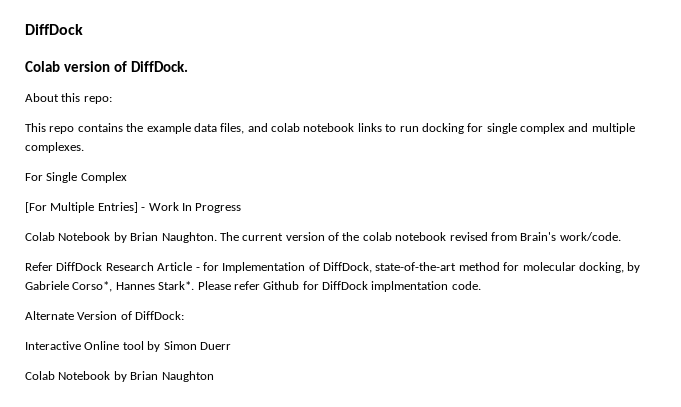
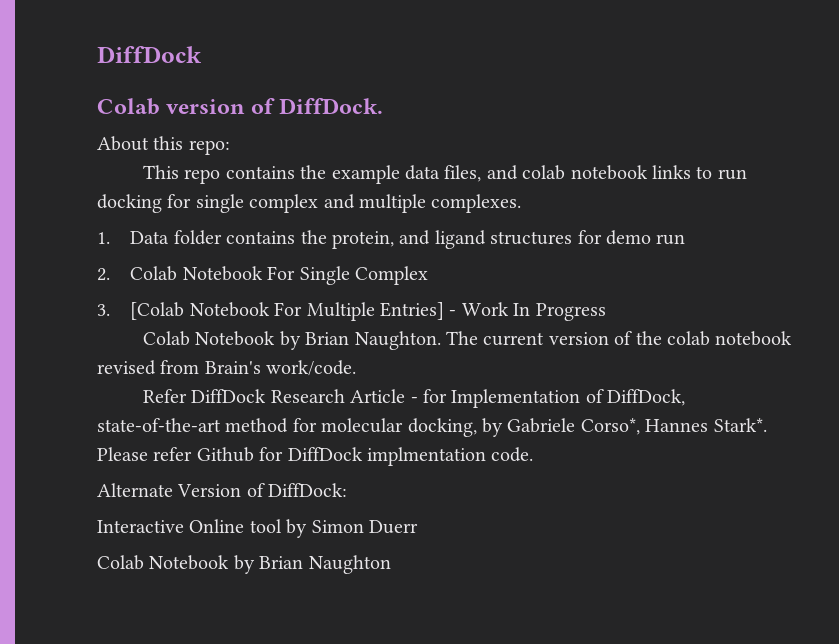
- For Single Complex
+ 1. Data folder contains the protein, and ligand structures for demo run
+ 2. Colab Notebook For Single Complex
- [For Multiple Entries] - Work In Progress
+ 3. [Colab Notebook For Multiple Entries] - Work In Progress

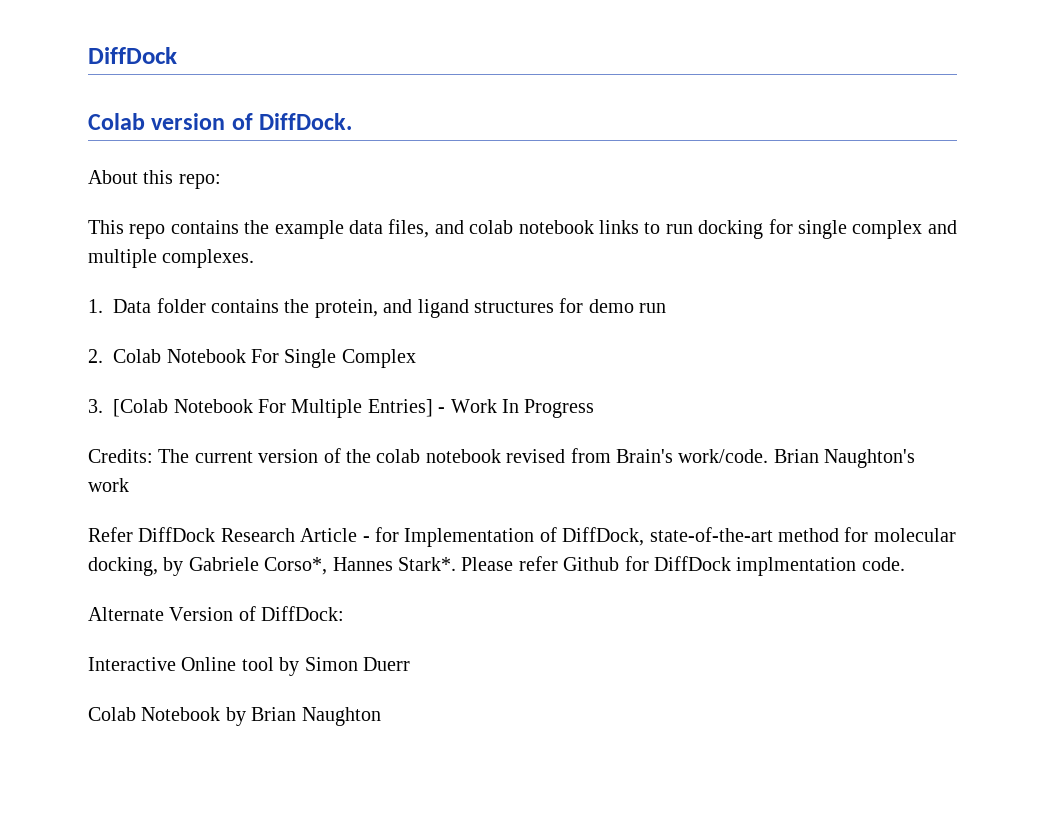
- Colab Notebook by Brian Naughton. The current version of the colab notebook revised from Brain's work/code.
+ Credits: The current version of the colab notebook revised from Brain's work/code. Brian Naughton's work

